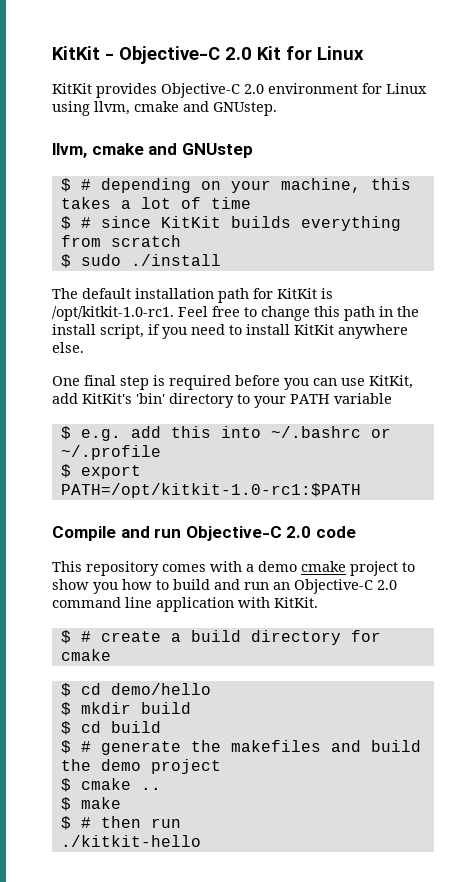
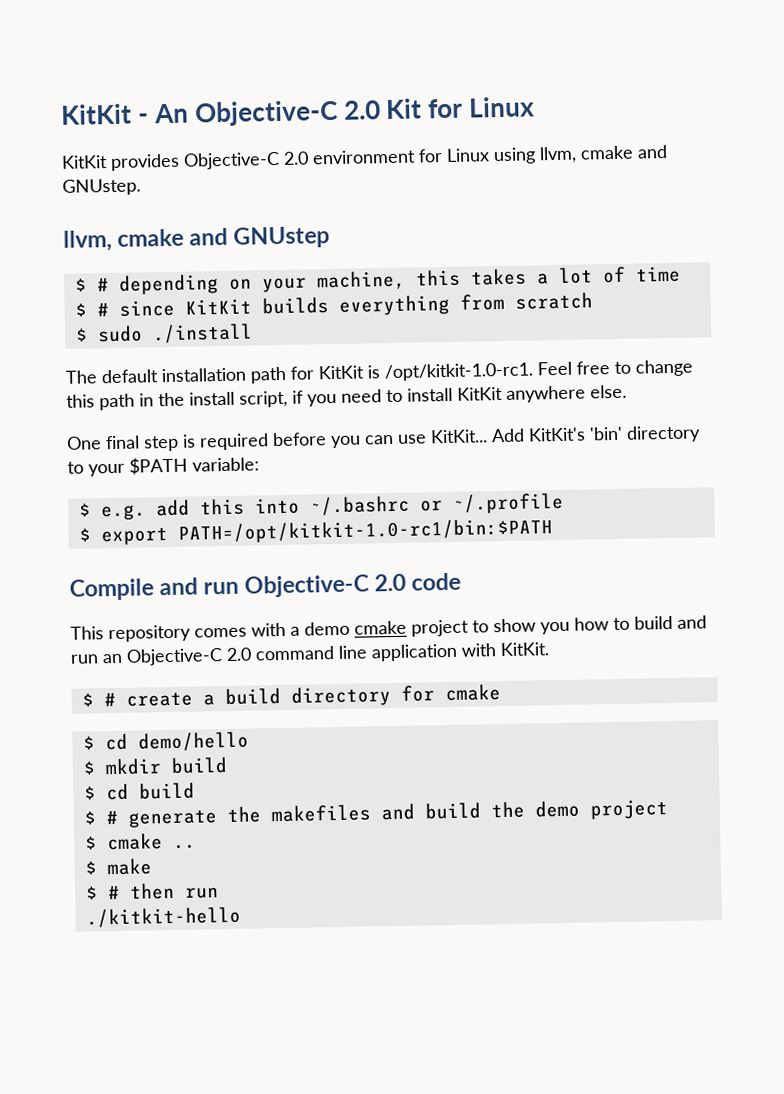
- KitKit - Objective-C 2.0 Kit for Linux
+ KitKit - An Objective-C 2.0 Kit for Linux
- One final step is required before you can use KitKit, add KitKit's 'bin' directory to your PATH variable
+ One final step is required before you can use KitKit... Add KitKit's 'bin' directory to your $PATH variable:
- $ export PATH=/opt/kitkit-1.0-rc1:$PATH
+ $ export PATH=/opt/kitkit-1.0-rc1/bin:$PATH

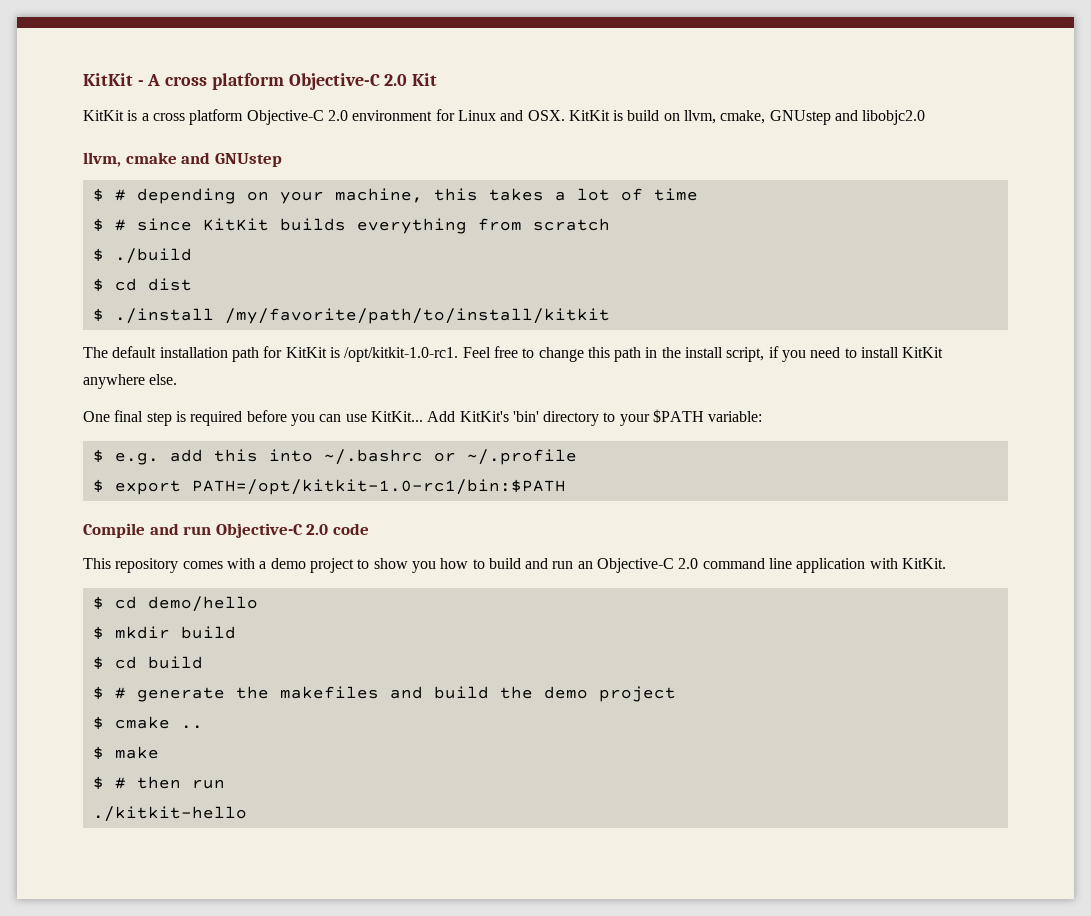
- KitKit - An Objective-C 2.0 Kit for Linux
- KitKit provides Objective-C 2.0 environment for Linux using llvm, cmake and GNUstep.
+ KitKit - A cross platform Objective-C 2.0 Kit
+ KitKit is a cross platform Objective-C 2.0 environment for Linux and OSX. KitKit is build on llvm, cmake, GNUstep and libobjc2.0
- $ sudo ./install
+ $ ./build
+ $ cd dist
+ $ ./install /my/favorite/path/to/install/kitkit
- This repository comes with a demo cmake project to show you how to build and run an Objective-C 2.0 command line application with KitKit.
+ This repository comes with a demo project to show you how to build and run an Objective-C 2.0 command line application with KitKit.
- $ # create a build directory for cmake

